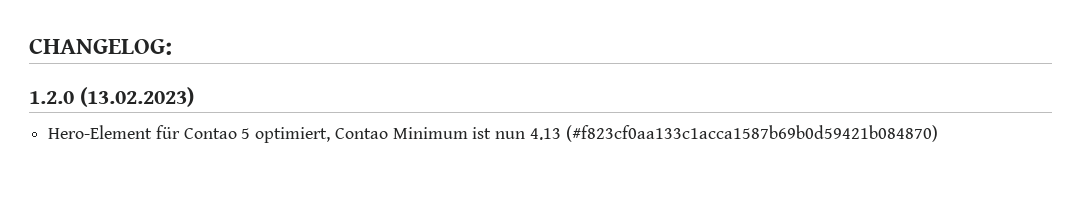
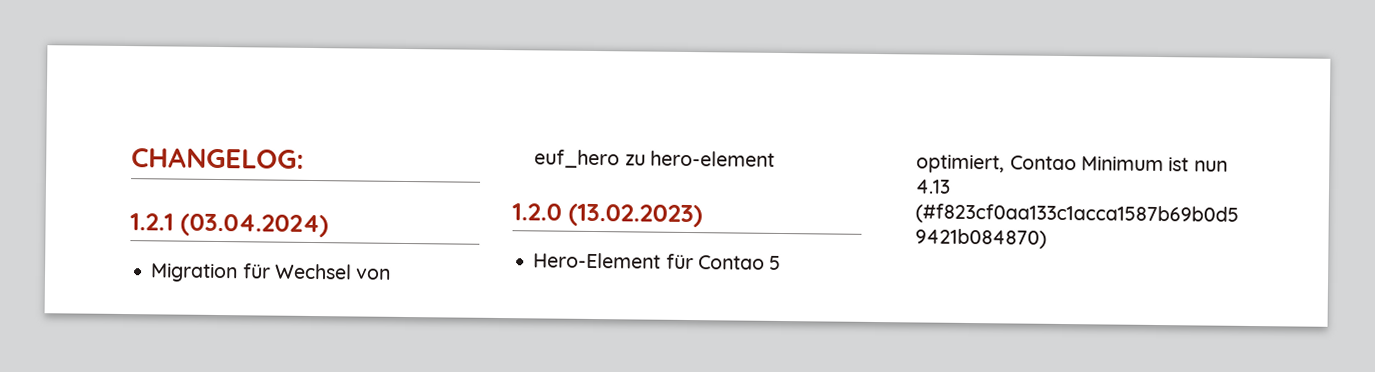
+ 1.2.1 (03.04.2024)
+ Migration für Wechsel von euf_hero zu hero-element

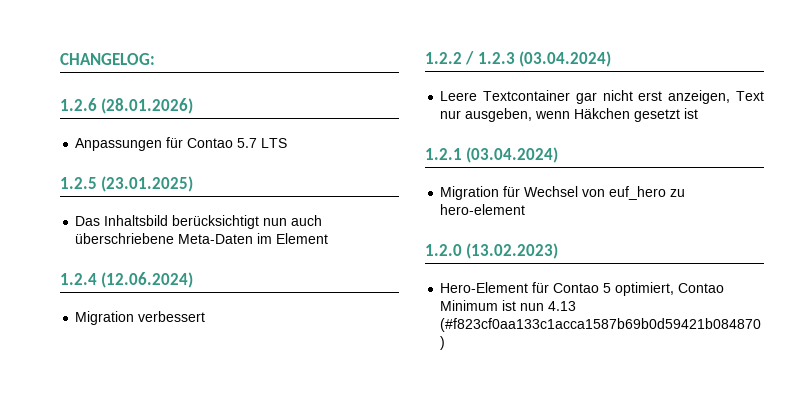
+ 1.2.6 (28.01.2026)
+ Anpassungen für Contao 5.7 LTS
+ 1.2.5 (23.01.2025)
+ Das Inhaltsbild berücksichtigt nun auch überschriebene Meta-Daten im Element
+ 1.2.4 (12.06.2024)
+ Migration verbessert
+ 1.2.2 / 1.2.3 (03.04.2024)
+ Leere Textcontainer gar nicht erst anzeigen, Text nur ausgeben, wenn Häkchen gesetzt ist

